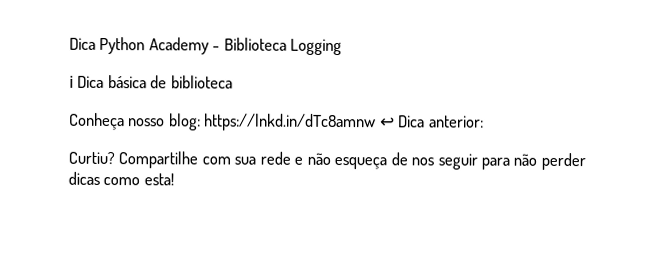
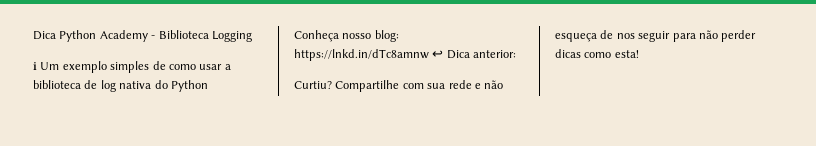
- ℹ Dica básica de biblioteca
+ ℹ Um exemplo simples de como usar a biblioteca de log nativa do Python

